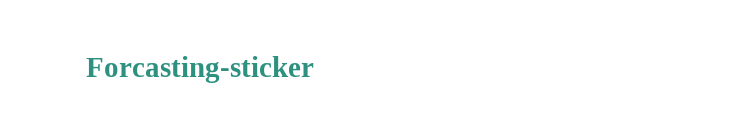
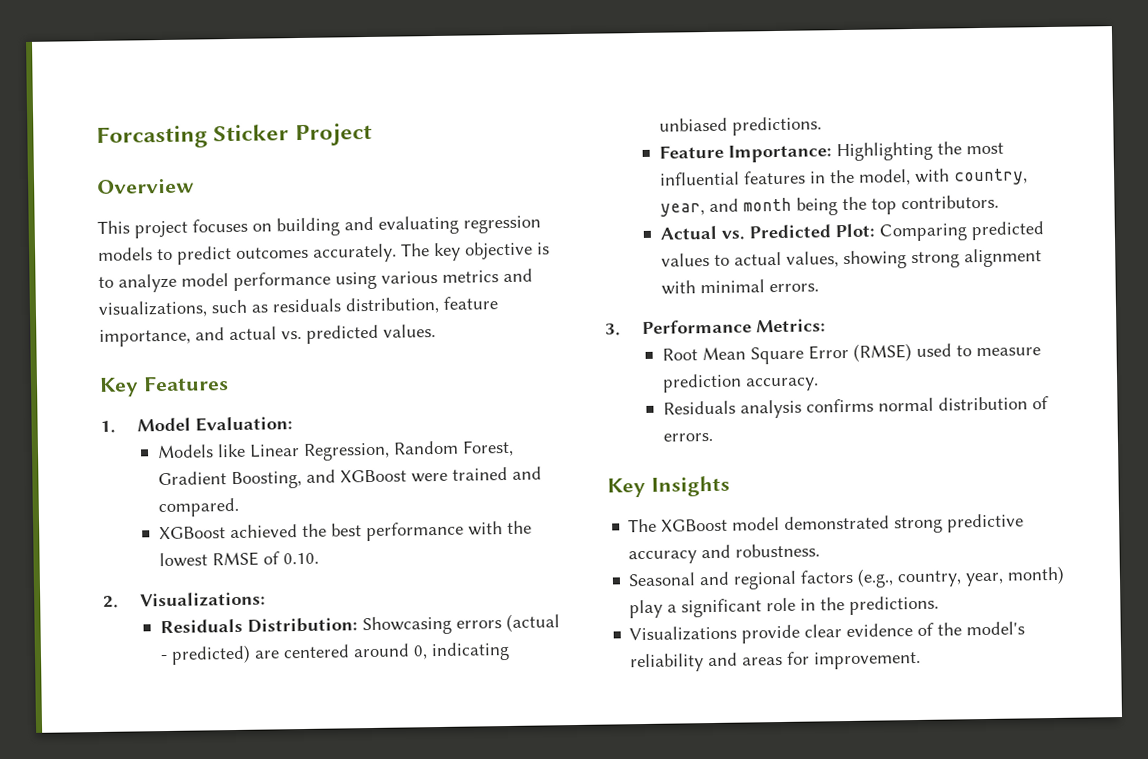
- Forcasting-sticker
+ Forcasting Sticker Project
+ Overview
+ This project focuses on building and evaluating regression models to predict outcomes accurately. The key objective is to analyze model performance using various metrics and visualizations, such as residuals distribution, feature importance, and actual vs. predicted values.
+ Key Features
+ 1. Model Evaluation:
+ Models like Linear Regression, Random Forest, Gradient Boosting, and XGBoost were trained and compared.
+ XGBoost achieved the best performance with the lowest RMSE of 0.10.
+ 2. Visualizations:
+ Residuals Distribution: Showcasing errors (actual - predicted) are centered around 0, indicating unbiased predictions.
+ Feature Importance: Highlighting the most influential features in the model, with country, year, and month being the top contributors.
+ Actual vs. Predicted Plot: Comparing predicted values to actual values, showing strong alignment with minimal errors.
+ 3. Performance Metrics:
+ Root Mean Square Error (RMSE) used to measure prediction accuracy.
+ Residuals analysis confirms normal distribution of errors.
+ Key Insights
+ The XGBoost model demonstrated strong predictive accuracy and robustness.
+ Seasonal and regional factors (e.g., country, year, month) play a significant role in the predictions.
+ Visualizations provide clear evidence of the model's reliability and areas for improvement.

